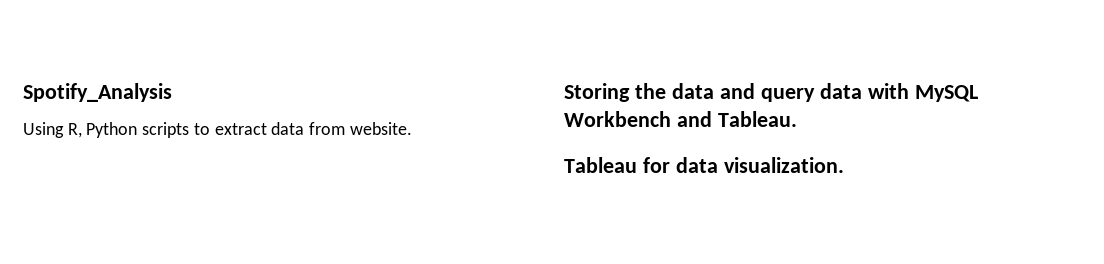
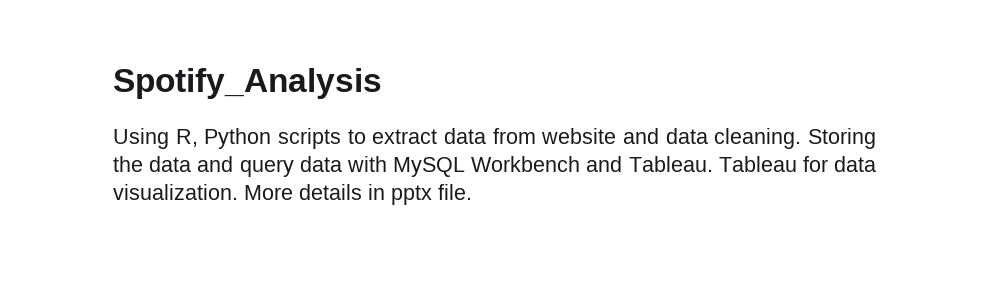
- Using R, Python scripts to extract data from website.
- Storing the data and query data with MySQL Workbench and Tableau.
- Tableau for data visualization.
+ Using R, Python scripts to extract data from website and data cleaning. Storing the data and query data with MySQL Workbench and Tableau. Tableau for data visualization.
+ More details in pptx file.

